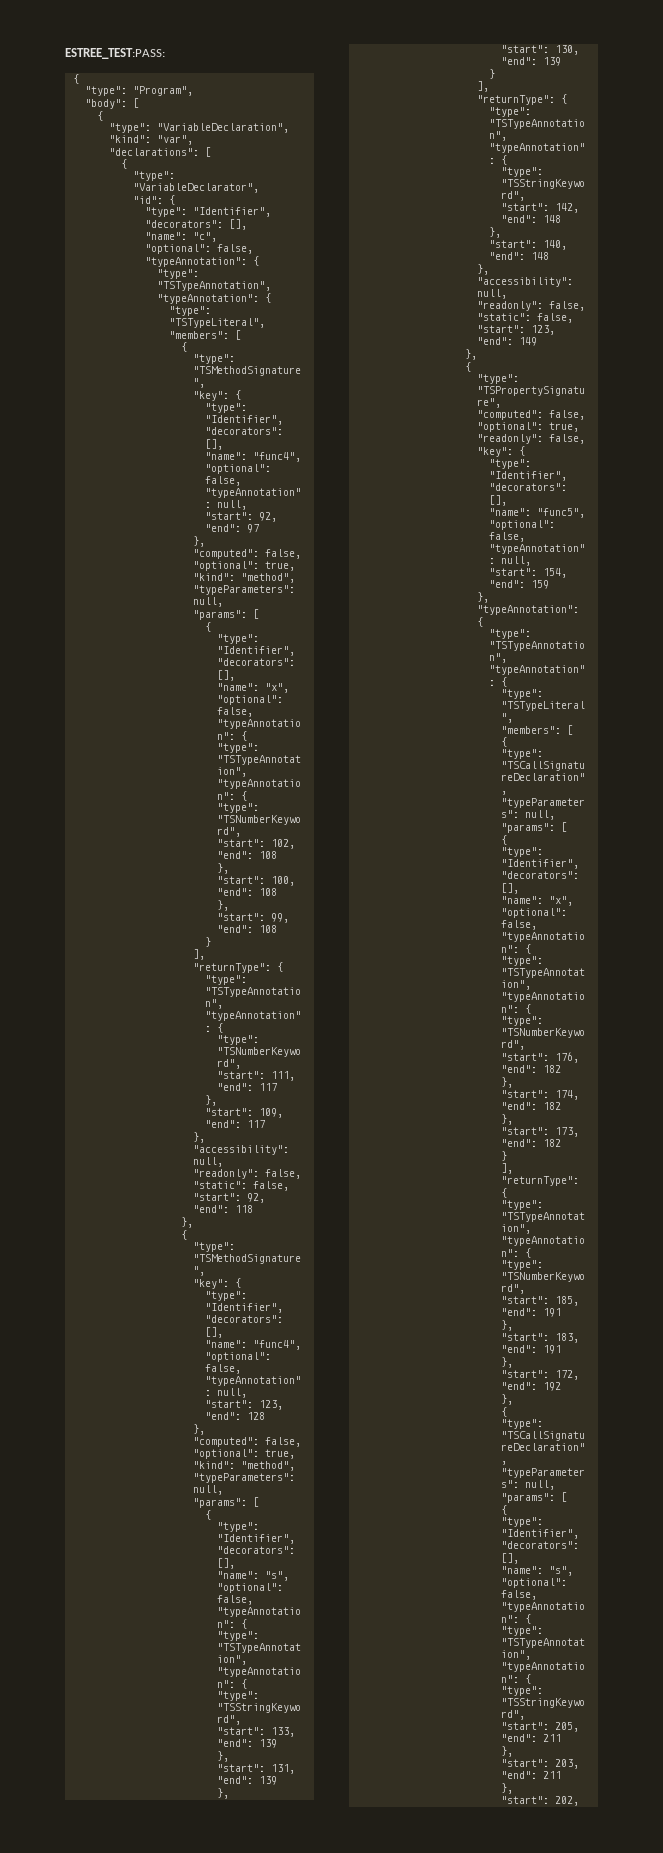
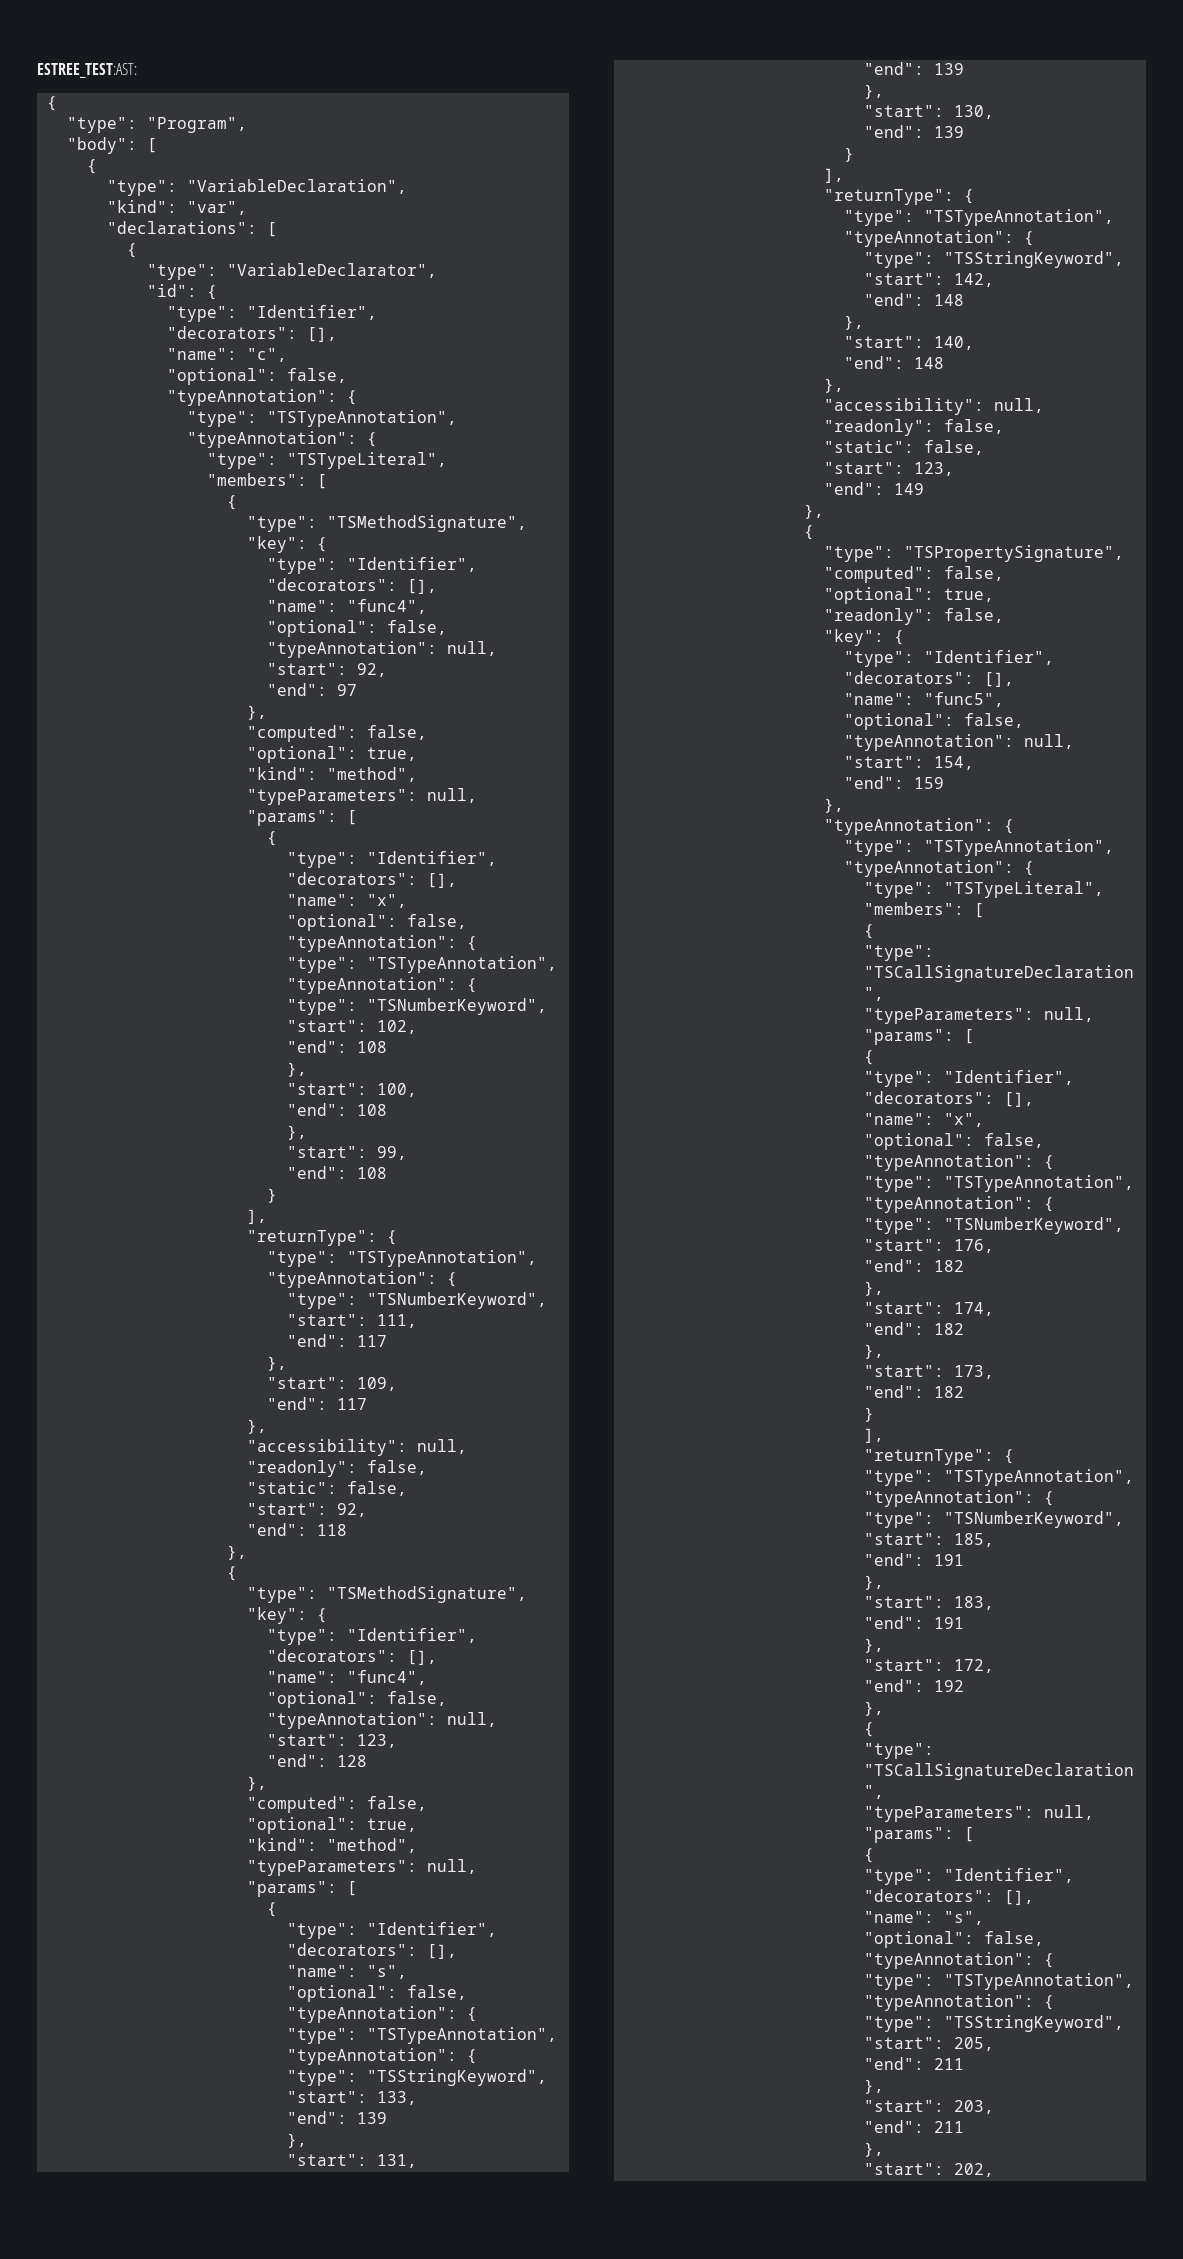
- ESTREE_TEST:PASS:
+ ESTREE_TEST:AST:

